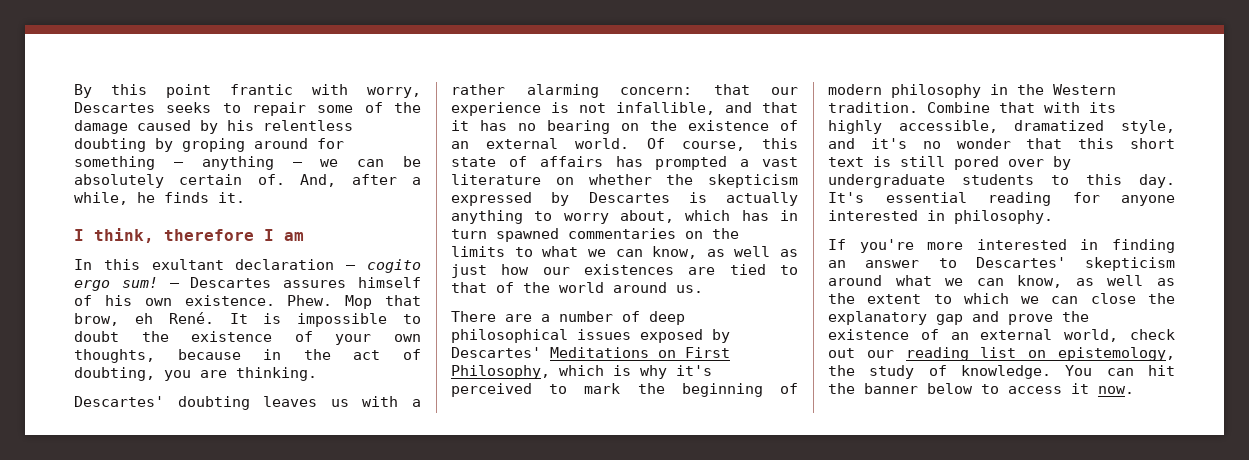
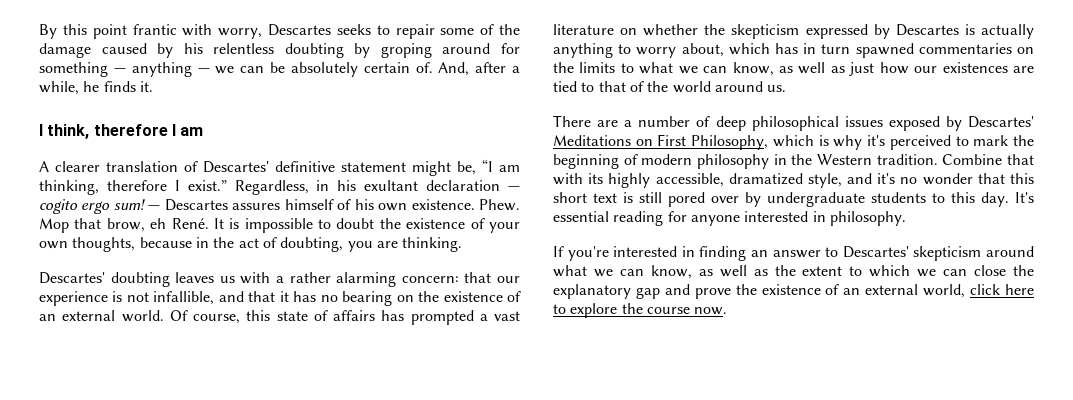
- In this exultant declaration — cogito ergo sum!
+ A clearer translation of Descartes' definitive statement might be, “I am thinking, therefore I exist.” Regardless, in his exultant declaration — cogito ergo sum!
- If you're more interested in finding an answer to Descartes' skepticism around what we can know, as well as the extent to which we can close the explanatory gap and prove the existence of an external world, check out our reading list on epistemology, the study of knowledge. You can hit the banner below to access it now.
+ If you're interested in finding an answer to Descartes' skepticism around what we can know, as well as the extent to which we can close the explanatory gap and prove the existence of an external world, click here to explore the course now.

